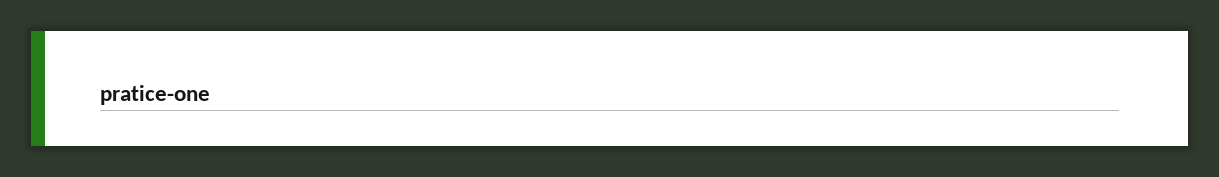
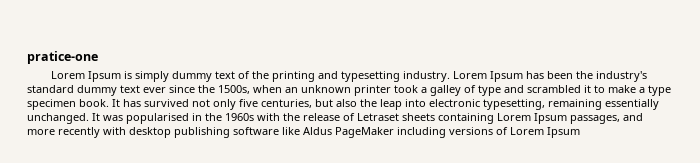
+ Lorem Ipsum is simply dummy text of the printing and typesetting industry. Lorem Ipsum has been the industry's standard dummy text ever since the 1500s, when an unknown printer took a galley of type and scrambled it to make a type specimen book. It has survived not only five centuries, but also the leap into electronic typesetting, remaining essentially unchanged. It was popularised in the 1960s with the release of Letraset sheets containing Lorem Ipsum passages, and more recently with desktop publishing software like Aldus PageMaker including versions of Lorem Ipsum

